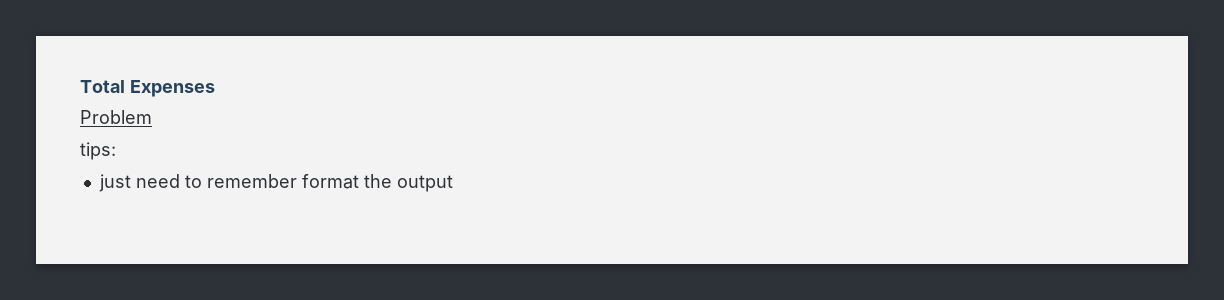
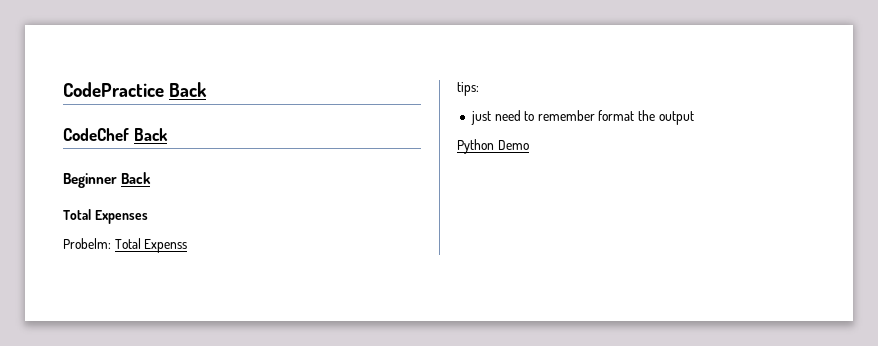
+ CodePractice Back
+ CodeChef Back
+ Beginner Back
- Problem
+ Probelm: Total Expenss
+ Python Demo

